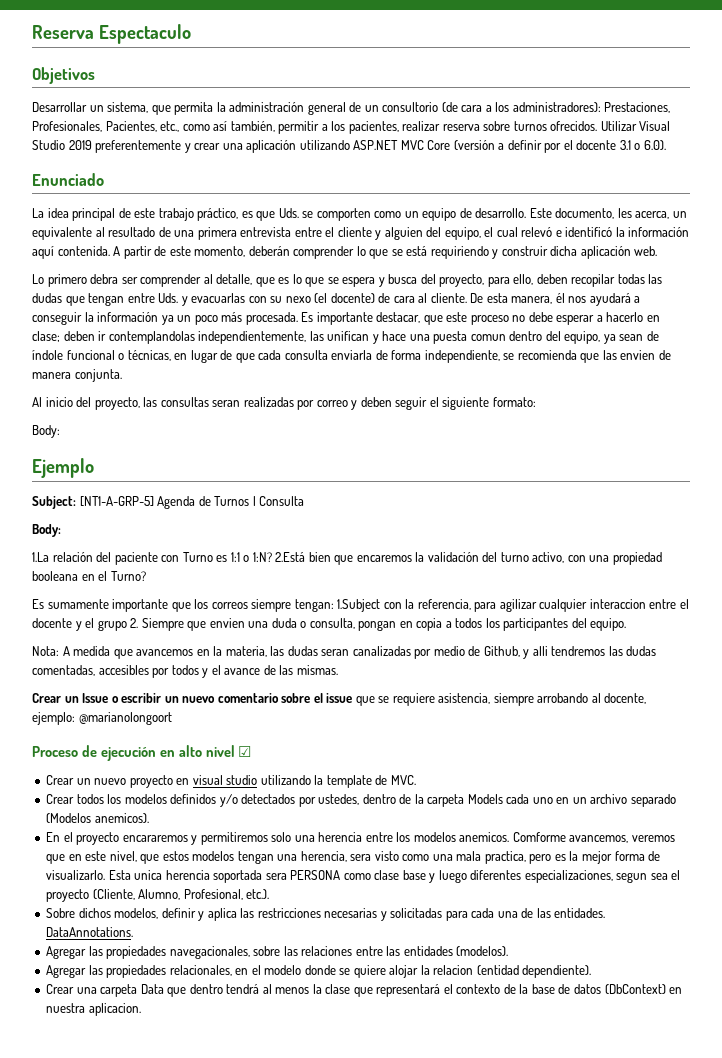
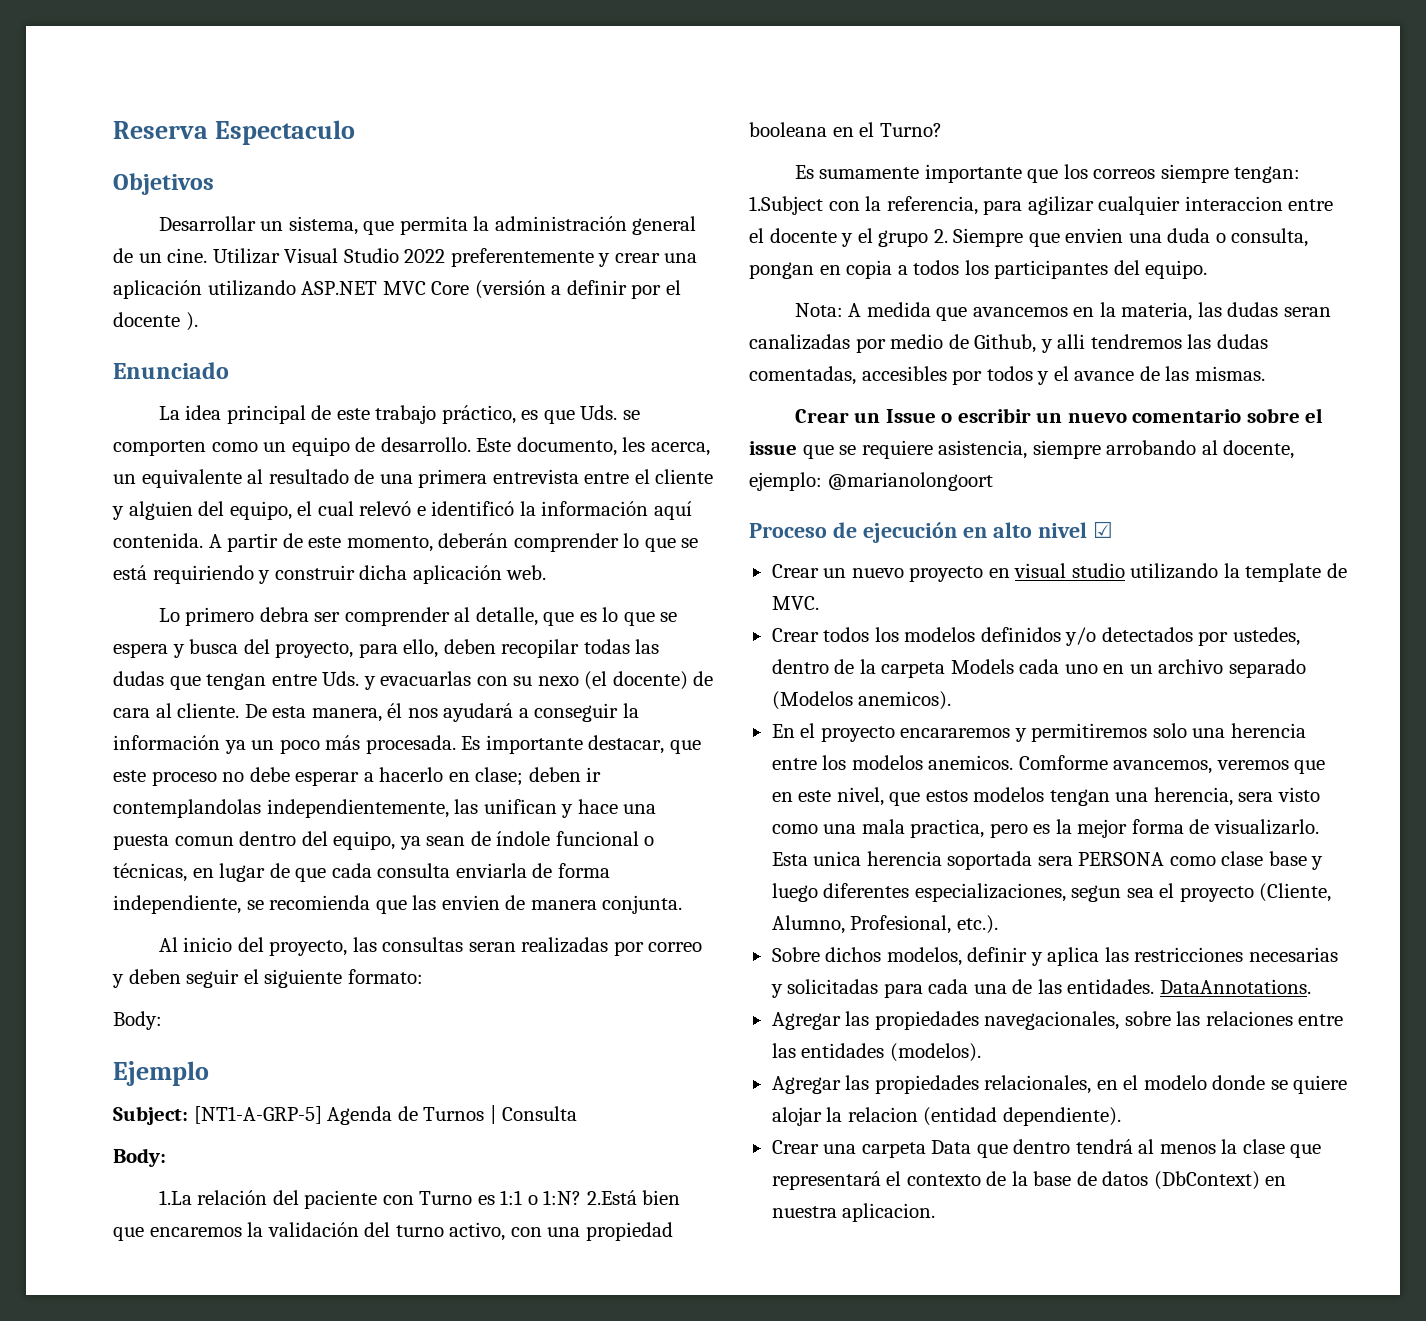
- Desarrollar un sistema, que permita la administración general de un consultorio (de cara a los administradores): Prestaciones, Profesionales, Pacientes, etc., como así también, permitir a los pacientes, realizar reserva sobre turnos ofrecidos.
+ Desarrollar un sistema, que permita la administración general de un cine.
- Utilizar Visual Studio 2019 preferentemente y crear una aplicación utilizando ASP.NET MVC Core (versión a definir por el docente 3.1 o 6.0).
+ Utilizar Visual Studio 2022 preferentemente y crear una aplicación utilizando ASP.NET MVC Core (versión a definir por el docente ).

